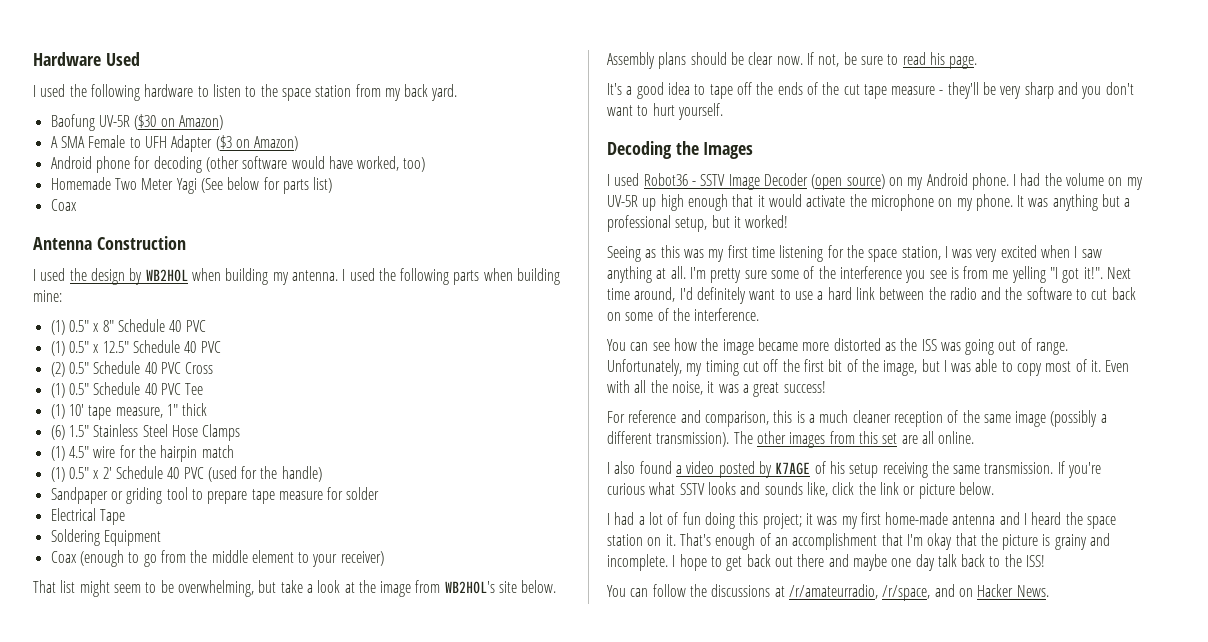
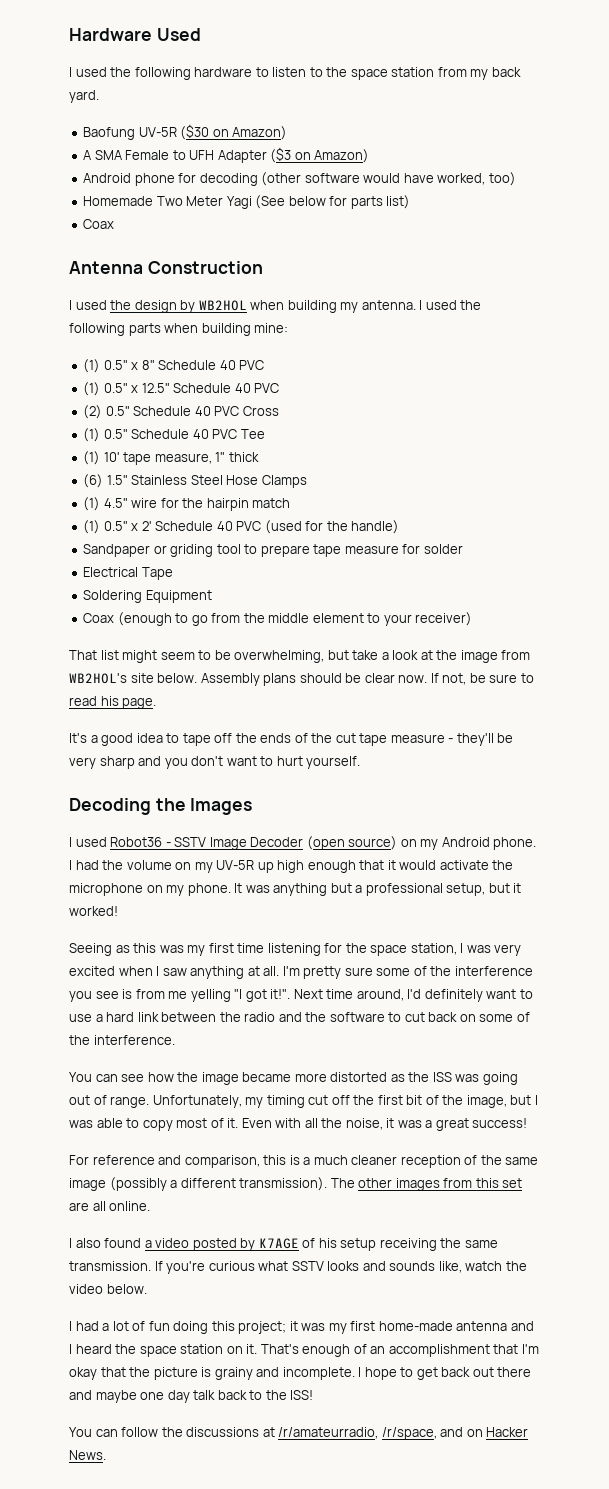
- If you're curious what SSTV looks and sounds like, click the link or picture below.
+ If you're curious what SSTV looks and sounds like, watch the video below.

